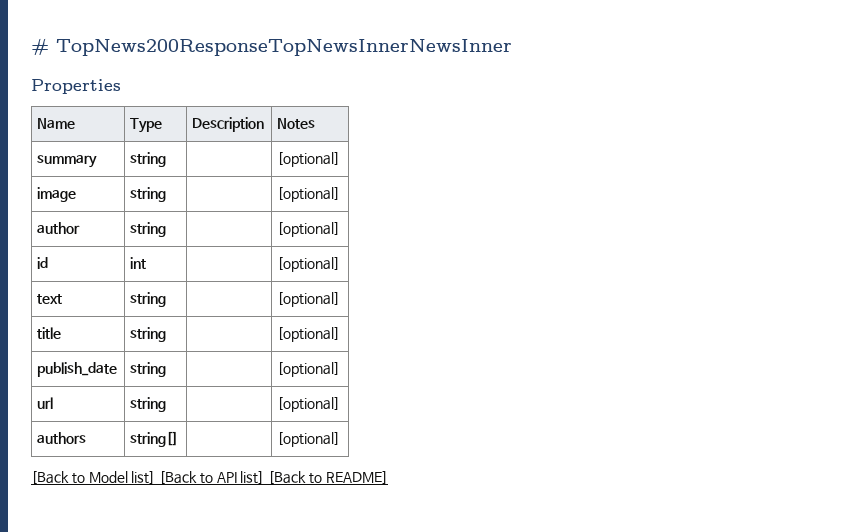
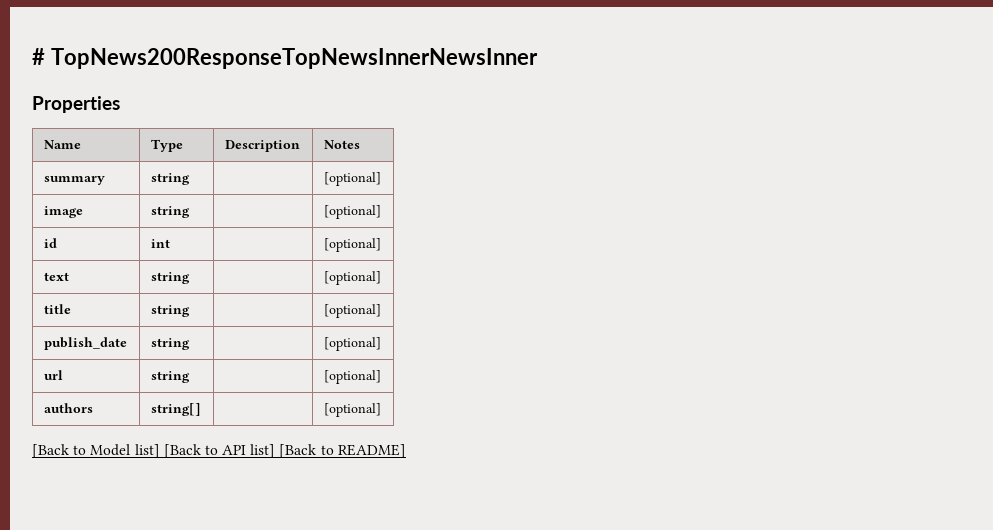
- author | string | | [optional]

